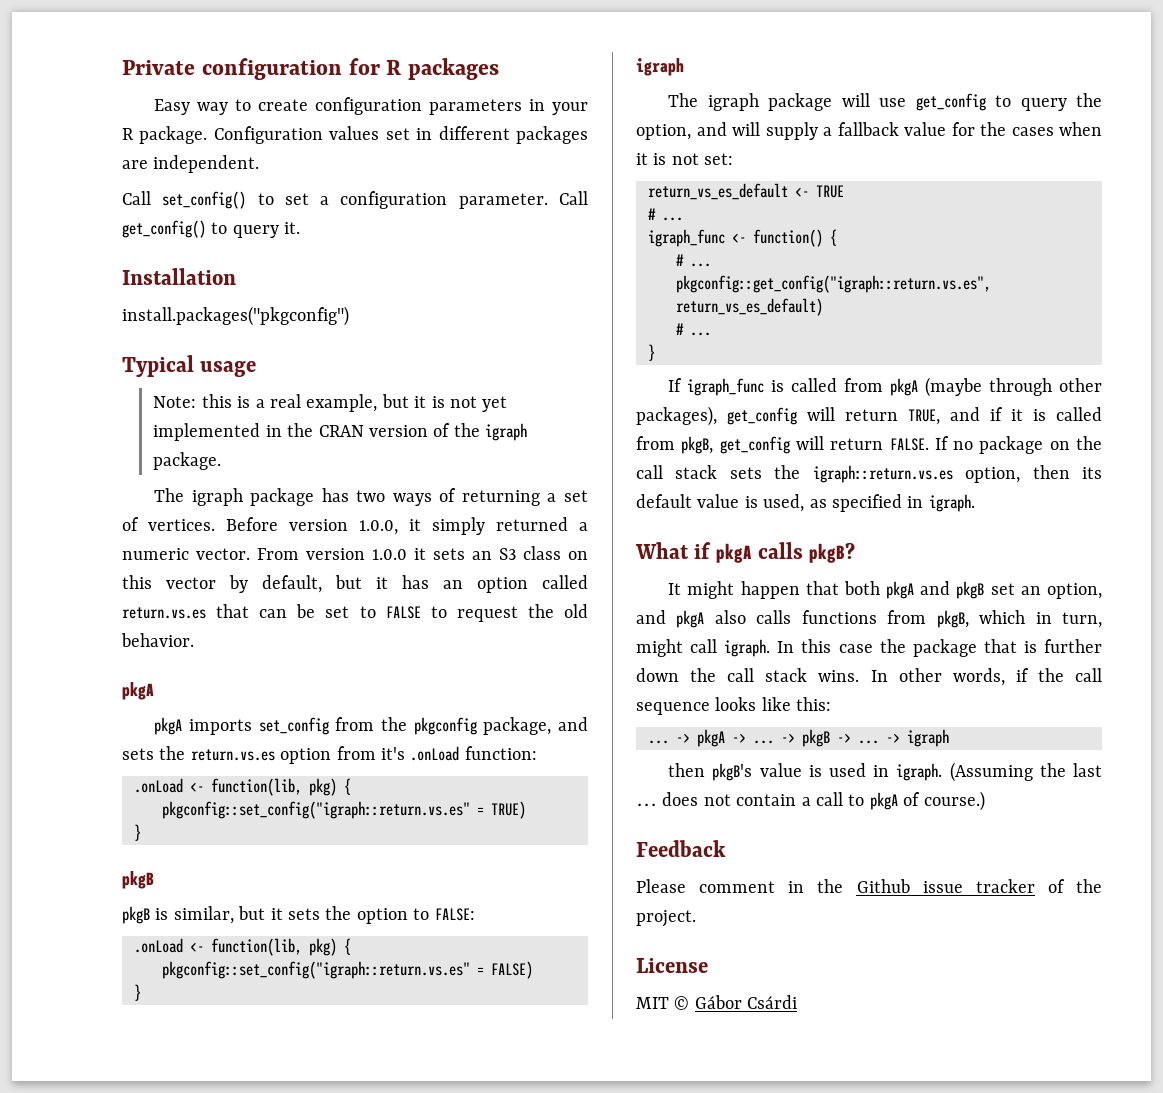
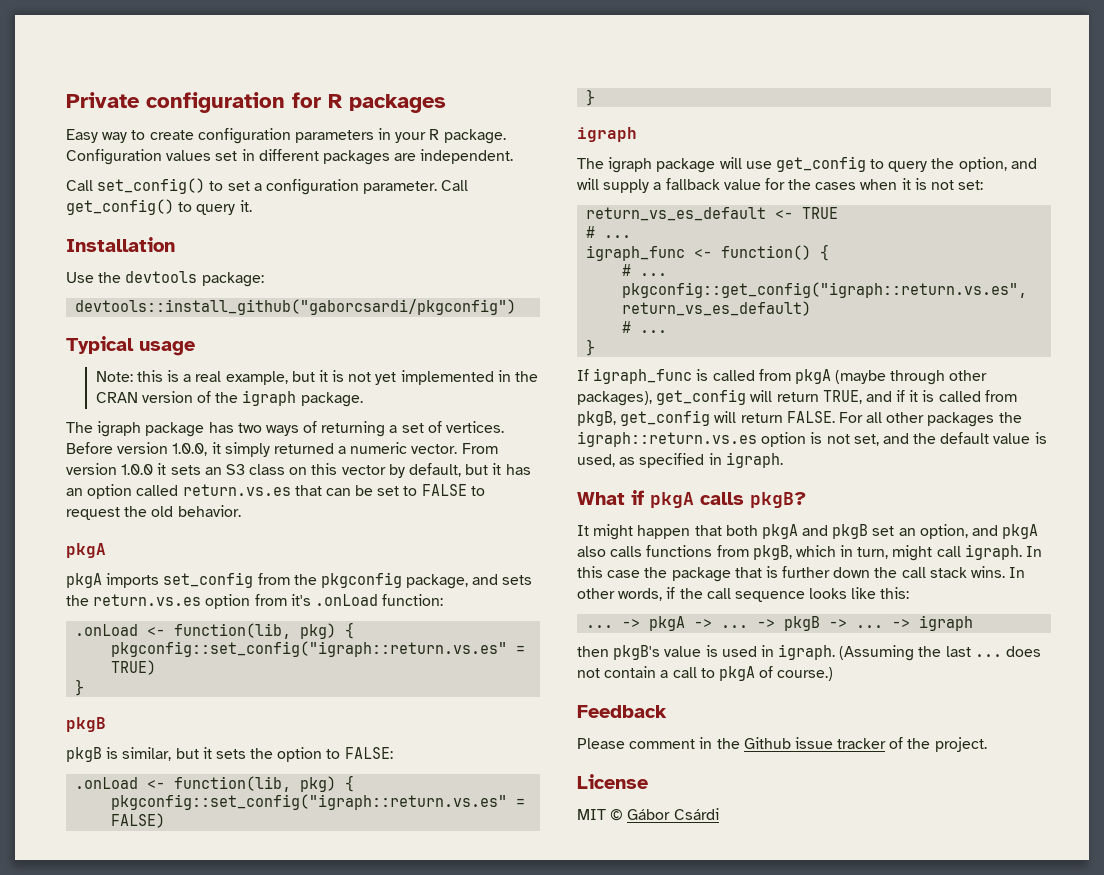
- install.packages("pkgconfig")
+ Use the devtools package:
+ devtools::install_github("gaborcsardi/pkgconfig")
- If no package on the call stack sets the igraph::return.vs.es option, then its default value is used, as specified in igraph.
+ For all other packages the igraph::return.vs.es option is not set, and the default value is used, as specified in igraph.

